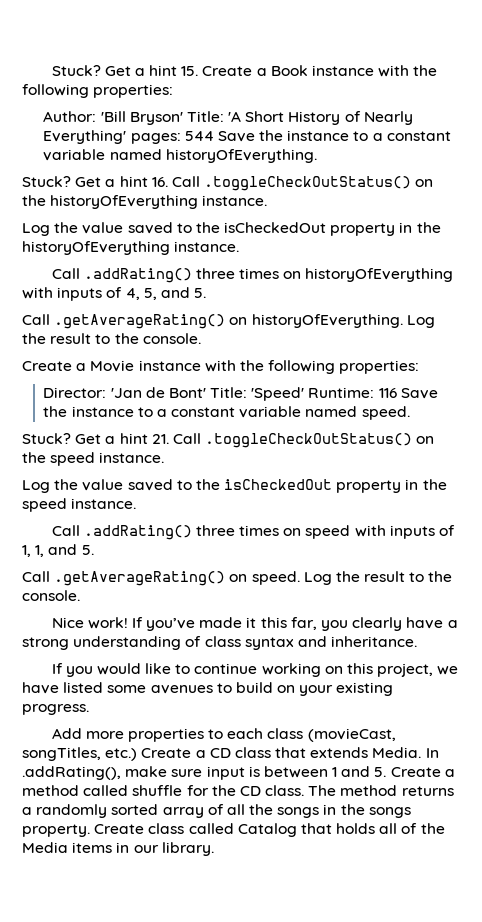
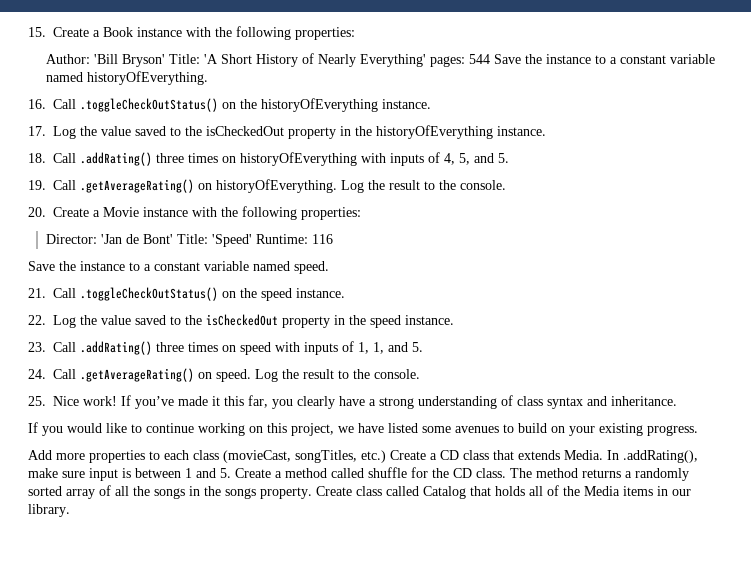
- Stuck? Get a hint 15. Create a Book instance with the following properties:
+ 15. Create a Book instance with the following properties:
- Stuck? Get a hint 16. Call .toggleCheckOutStatus() on the historyOfEverything instance.
+ 16. Call .toggleCheckOutStatus() on the historyOfEverything instance.
- Log the value saved to the isCheckedOut property in the historyOfEverything instance.
+ 17. Log the value saved to the isCheckedOut property in the historyOfEverything instance.
- Call .addRating() three times on historyOfEverything with inputs of 4, 5, and 5.
+ 18. Call .addRating() three times on historyOfEverything with inputs of 4, 5, and 5.
- Call .getAverageRating() on historyOfEverything.
+ 19. Call .getAverageRating() on historyOfEverything.
- Create a Movie instance with the following properties:
+ 20. Create a Movie instance with the following properties:
- Director: 'Jan de Bont' Title: 'Speed' Runtime: 116 Save the instance to a constant variable named speed.
+ Director: 'Jan de Bont' Title: 'Speed' Runtime: 116
+ Save the instance to a constant variable named speed.
- Stuck? Get a hint 21. Call .toggleCheckOutStatus() on the speed instance.
+ 21. Call .toggleCheckOutStatus() on the speed instance.
- Log the value saved to the isCheckedOut property in the speed instance.
+ 22. Log the value saved to the isCheckedOut property in the speed instance.
- Call .addRating() three times on speed with inputs of 1, 1, and 5.
+ 23. Call .addRating() three times on speed with inputs of 1, 1, and 5.
- Call .getAverageRating() on speed.
+ 24. Call .getAverageRating() on speed.
- Nice work!
+ 25. Nice work!

